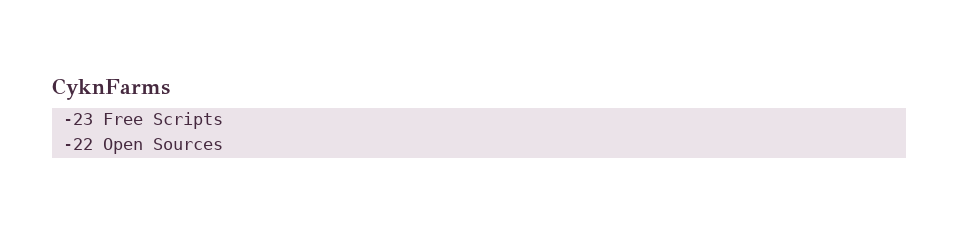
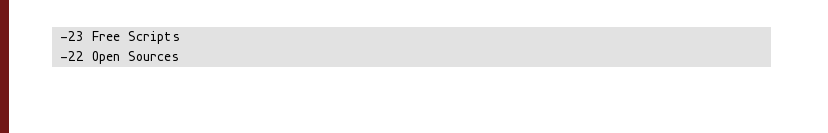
- CyknFarms

